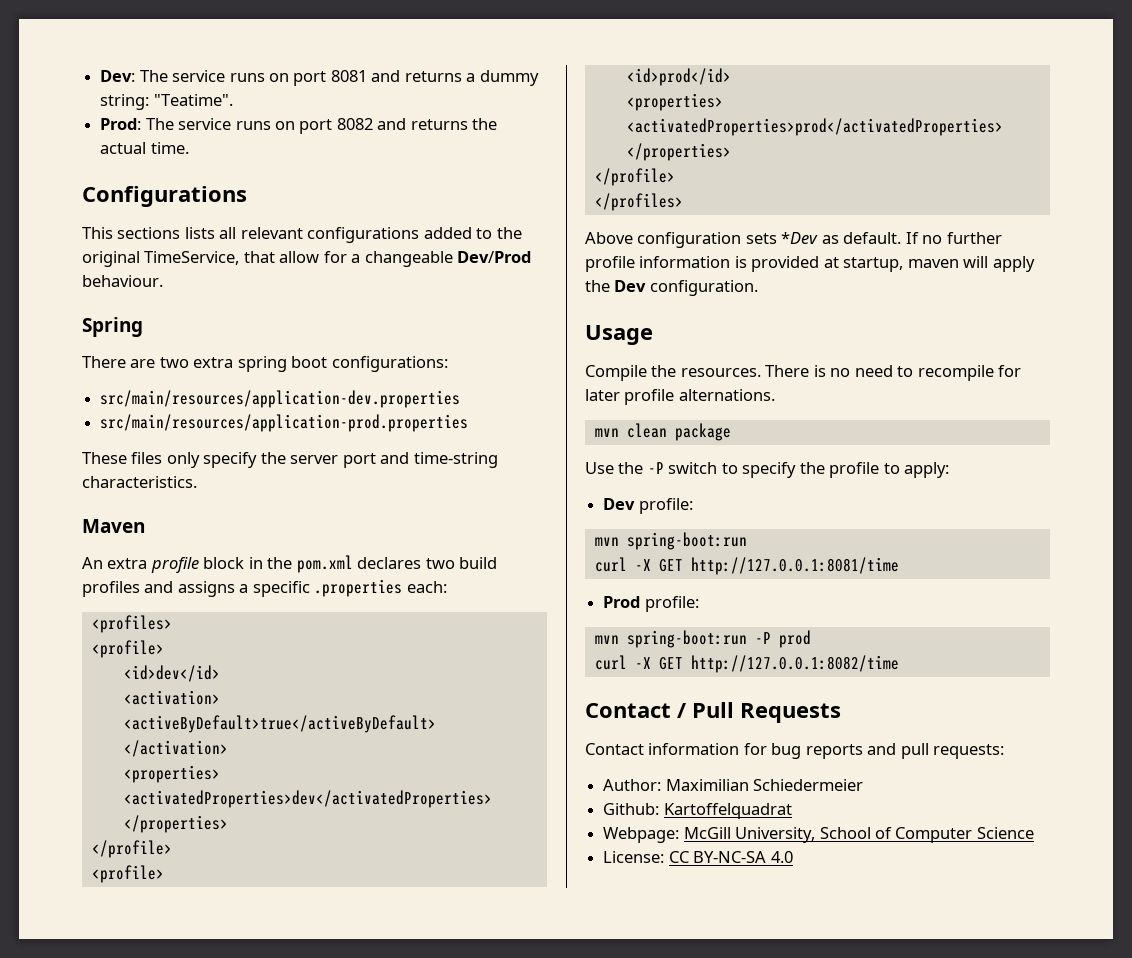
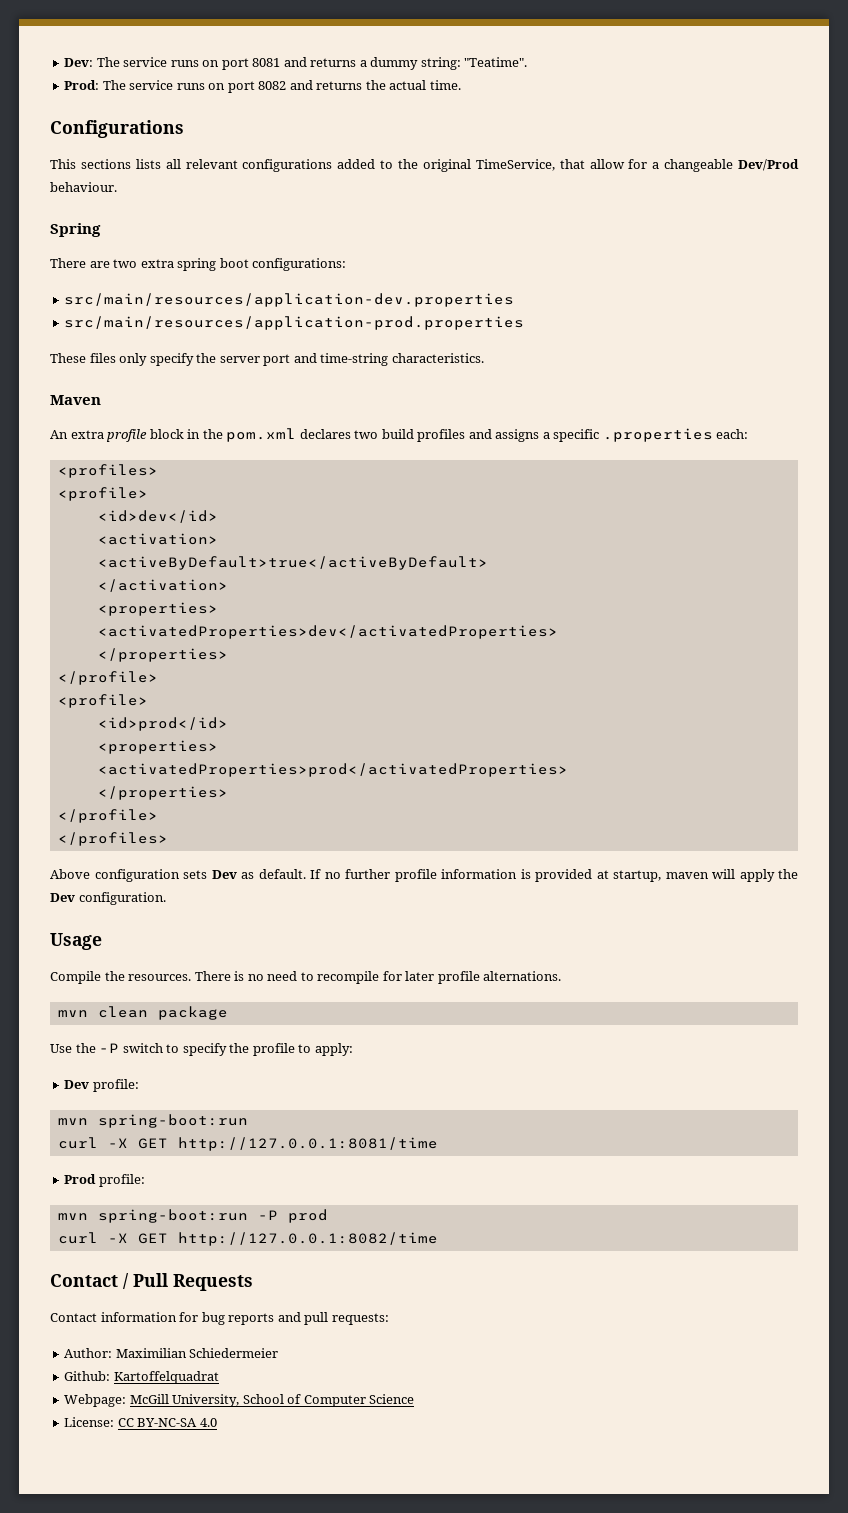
- Above configuration sets *Dev as default.
+ Above configuration sets Dev as default.

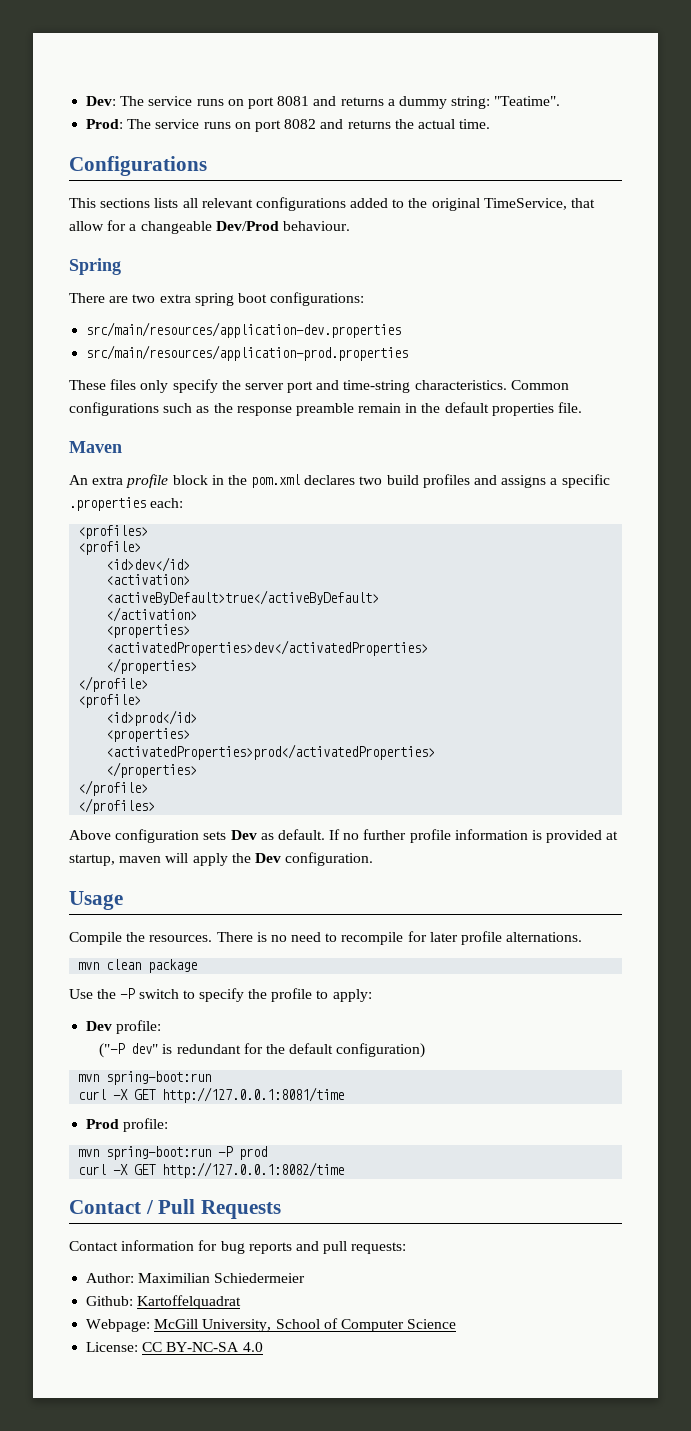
+ Common configurations such as the response preamble remain in the default properties file.
+ ("-P dev" is redundant for the default configuration)

